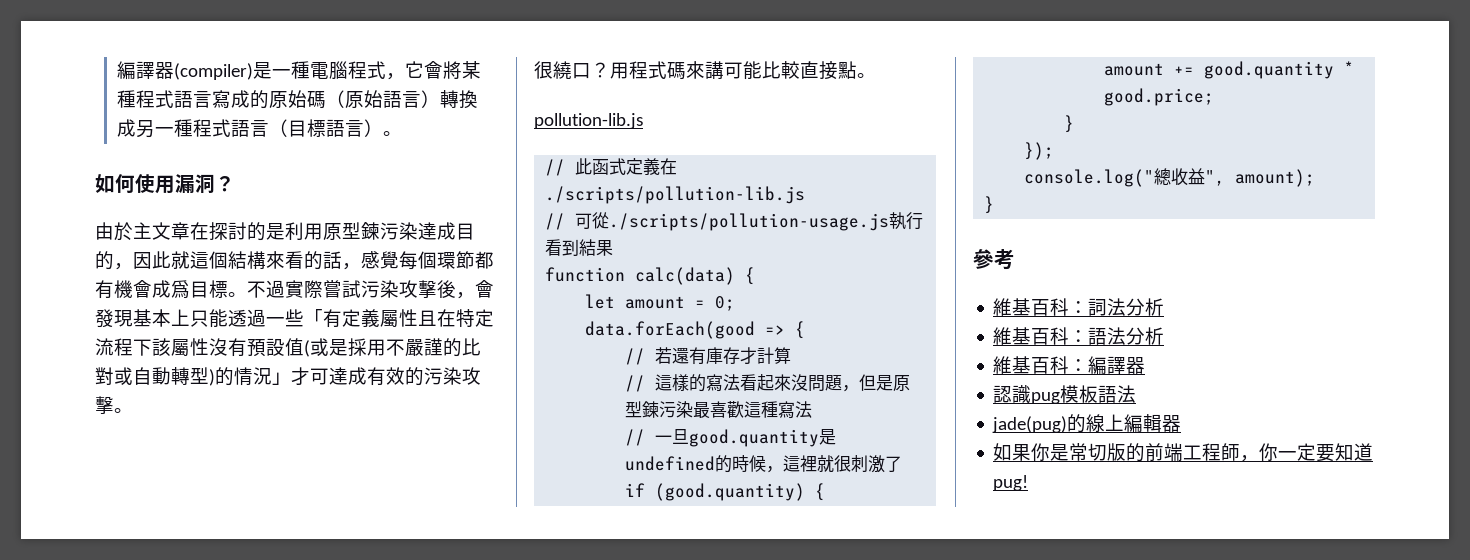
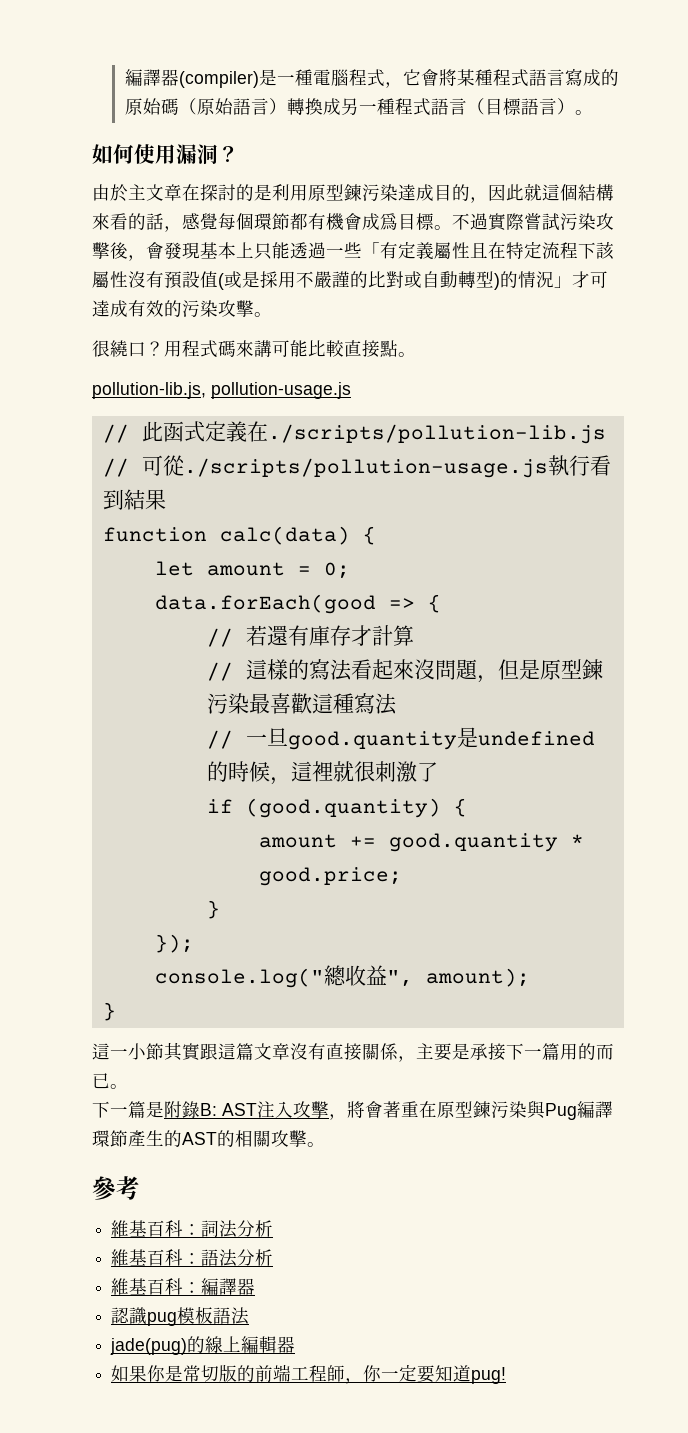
- pollution-lib.js
+ pollution-lib.js, pollution-usage.js
+ 這一小節其實跟這篇文章沒有直接關係，主要是承接下一篇用的而已。
+ 下一篇是附錄B: AST注入攻擊，將會著重在原型鍊污染與Pug編譯環節產生的AST的相關攻擊。

